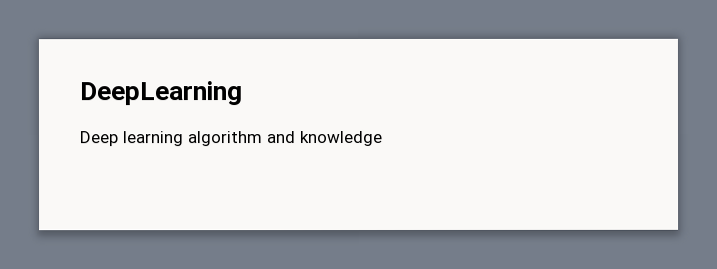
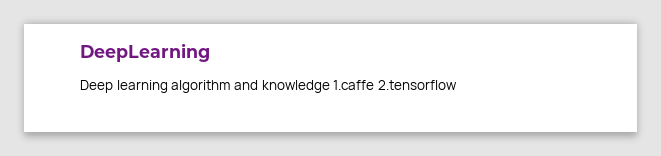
- Deep learning algorithm and knowledge
+ Deep learning algorithm and knowledge 1.caffe 2.tensorflow

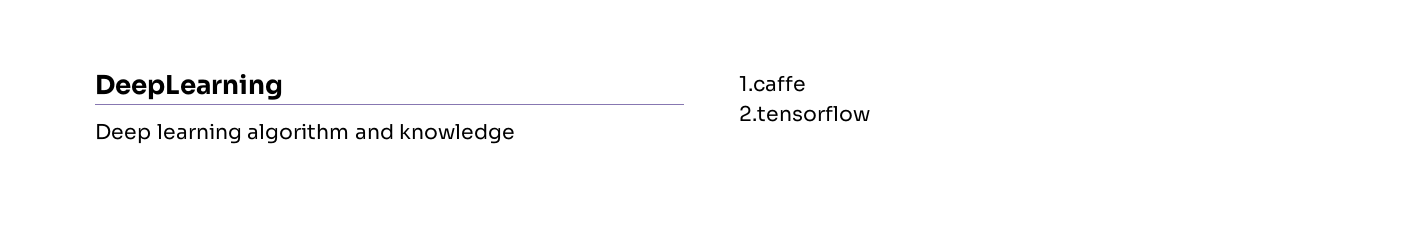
- Deep learning algorithm and knowledge 1.caffe 2.tensorflow
+ Deep learning algorithm and knowledge
+ 1.caffe
+ 2.tensorflow

